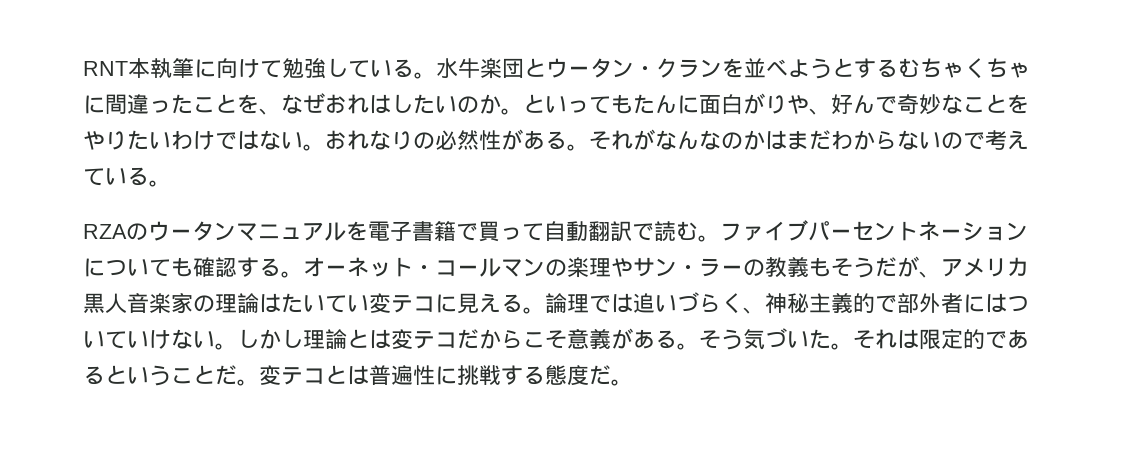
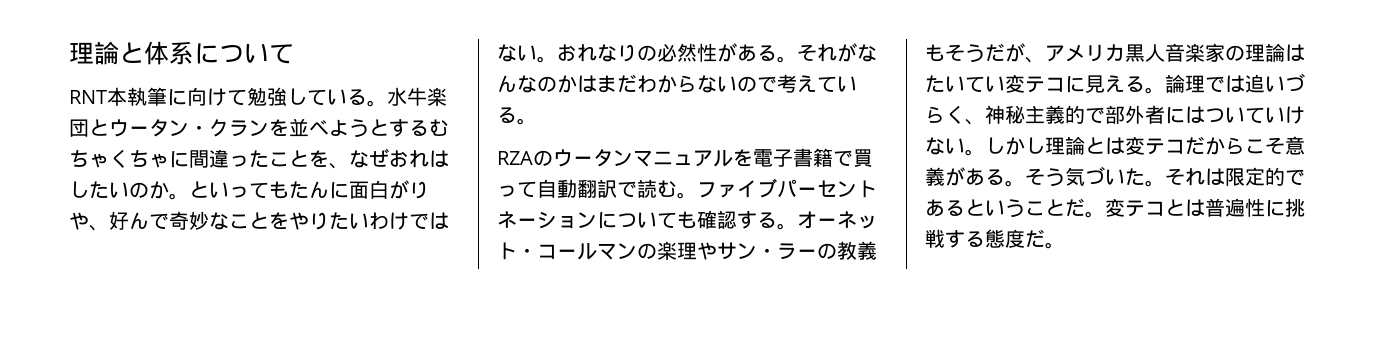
+ 理論と体系について

